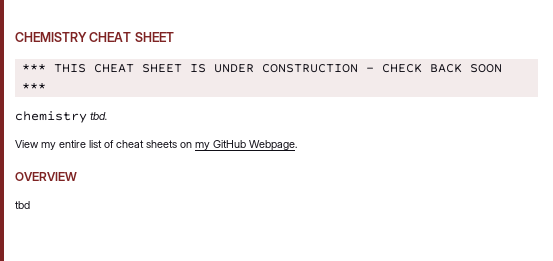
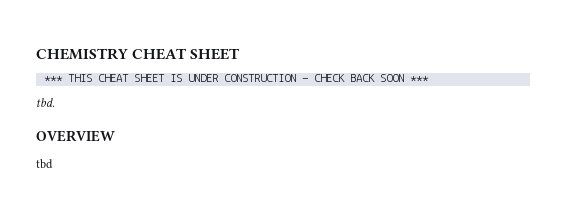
- chemistry tbd.
+ tbd.
- View my entire list of cheat sheets on my GitHub Webpage.

